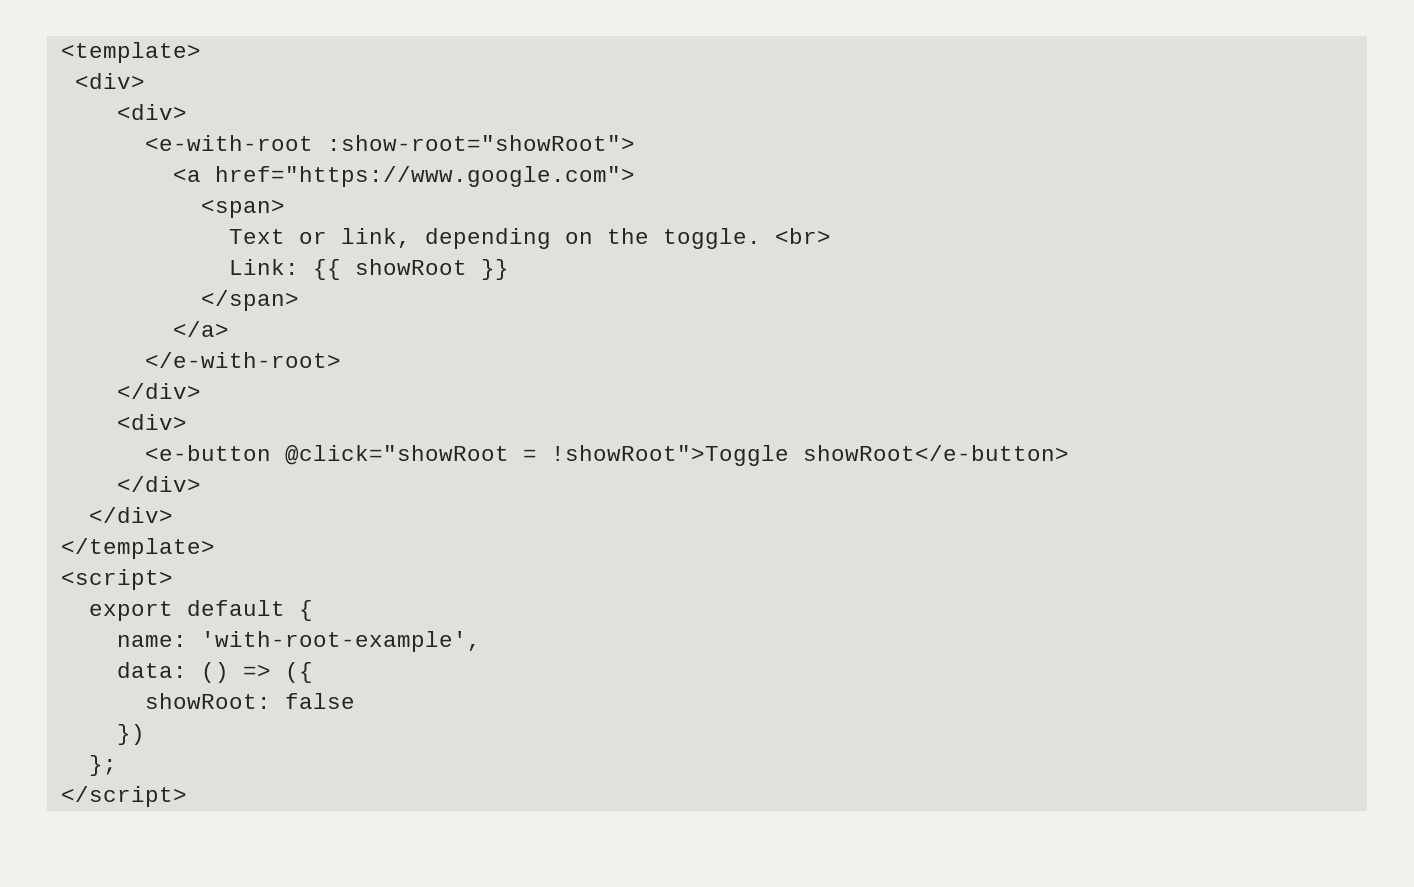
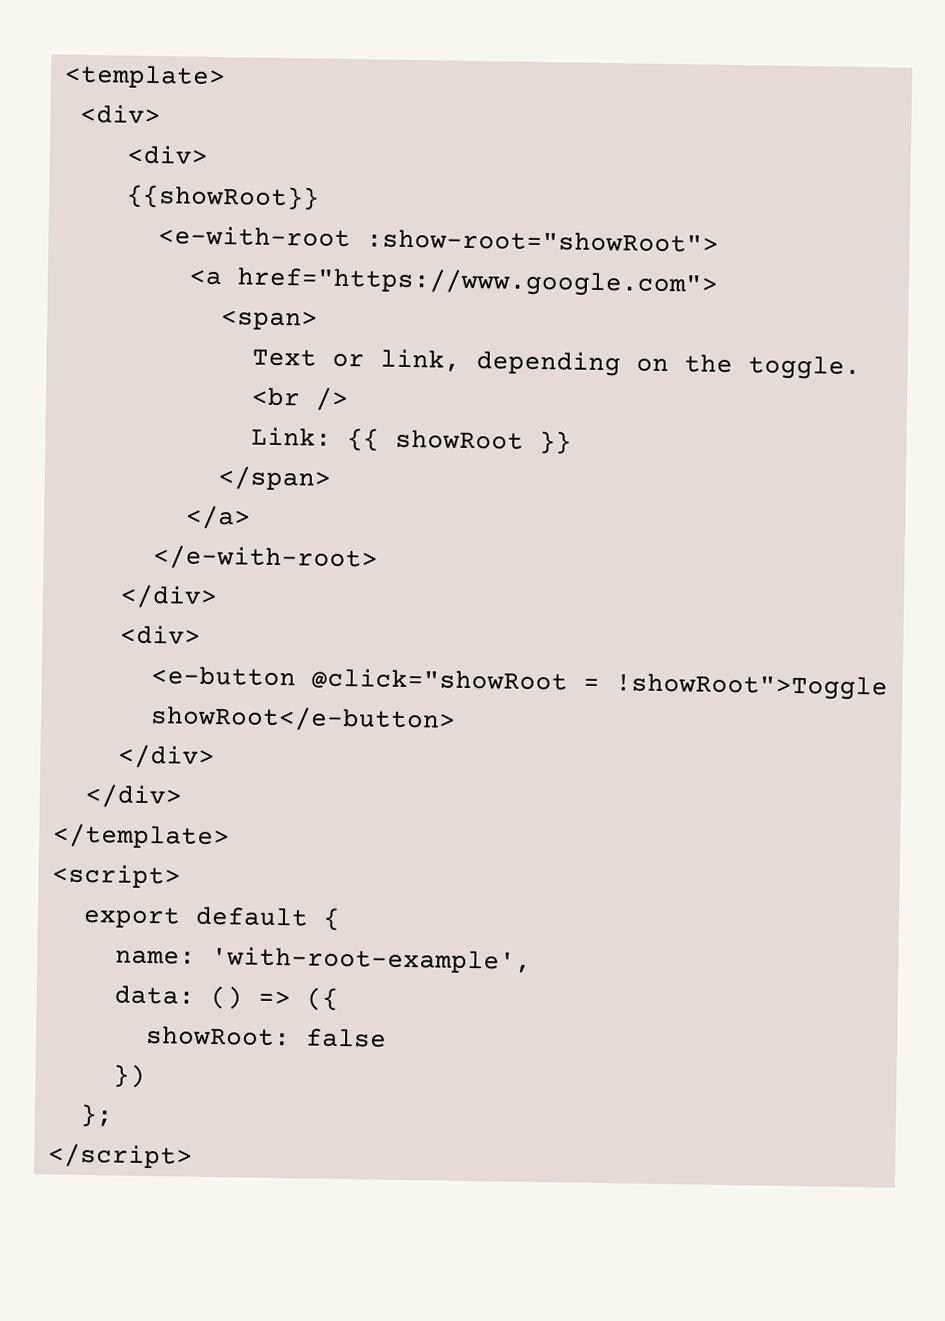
+ {{showRoot}}
- <br>
+ <br />

